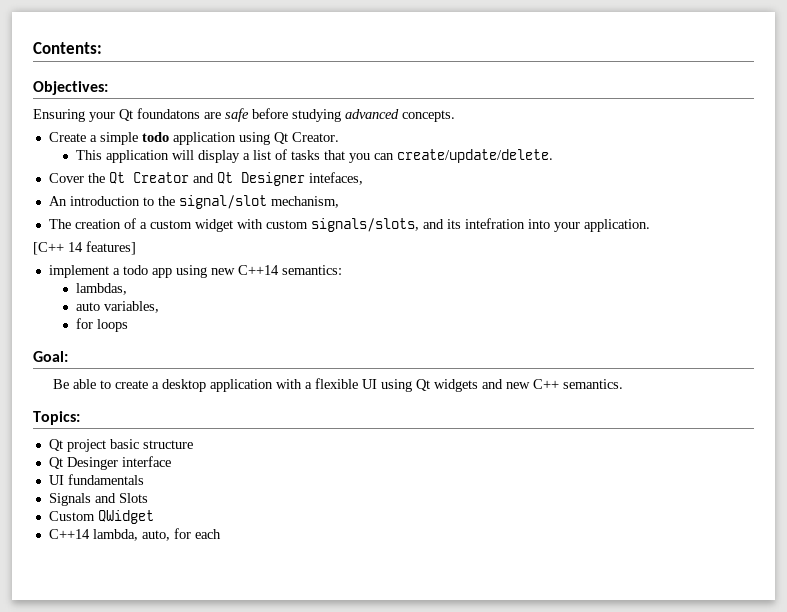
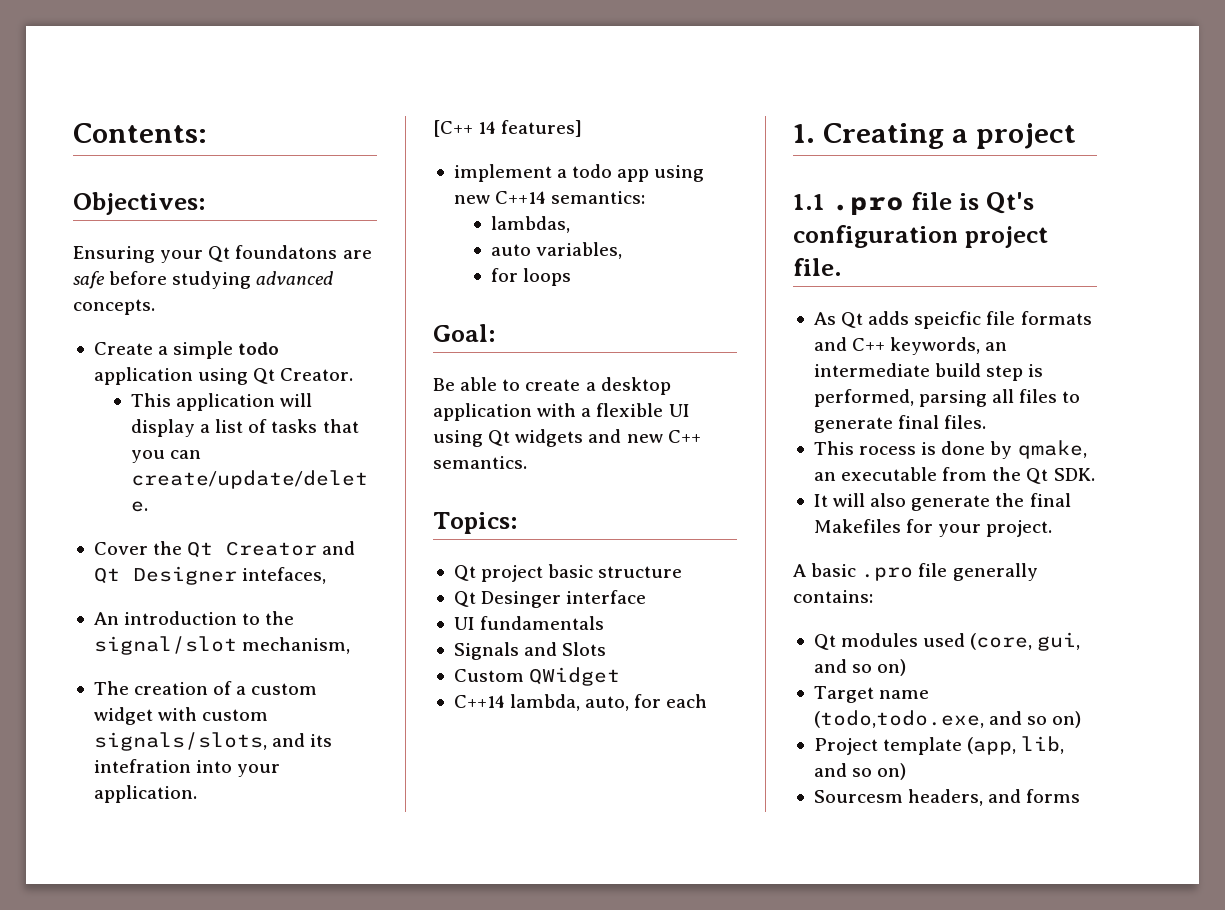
+ 1. Creating a project
+ 1.1 .pro file is Qt's configuration project file.
+ As Qt adds speicfic file formats and C++ keywords, an intermediate build step is performed, parsing all files to generate final files.
+ This rocess is done by qmake, an executable from the Qt SDK.
+ It will also generate the final Makefiles for your project.
+ A basic .pro file generally contains:
+ Qt modules used (core, gui, and so on)
+ Target name (todo,todo.exe, and so on)
+ Project template (app, lib, and so on)
+ Sourcesm headers, and forms

